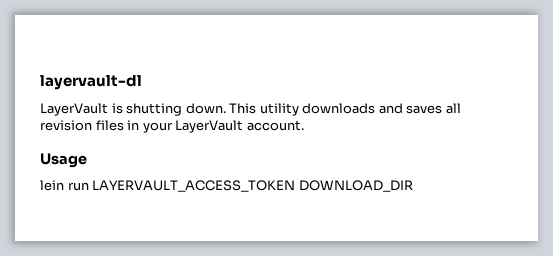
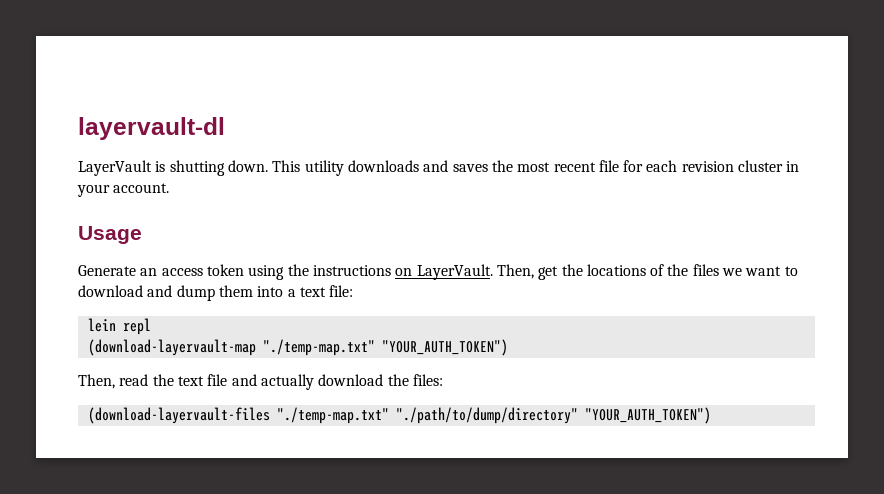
- This utility downloads and saves all revision files in your LayerVault account.
+ This utility downloads and saves the most recent file for each revision cluster in your account.
- lein run LAYERVAULT_ACCESS_TOKEN DOWNLOAD_DIR
+ Generate an access token using the instructions on LayerVault. Then, get the locations of the files we want to download and dump them into a text file:
+ lein repl
+ (download-layervault-map "./temp-map.txt" "YOUR_AUTH_TOKEN")
+ Then, read the text file and actually download the files:
+ (download-layervault-files "./temp-map.txt" "./path/to/dump/directory" "YOUR_AUTH_TOKEN")

